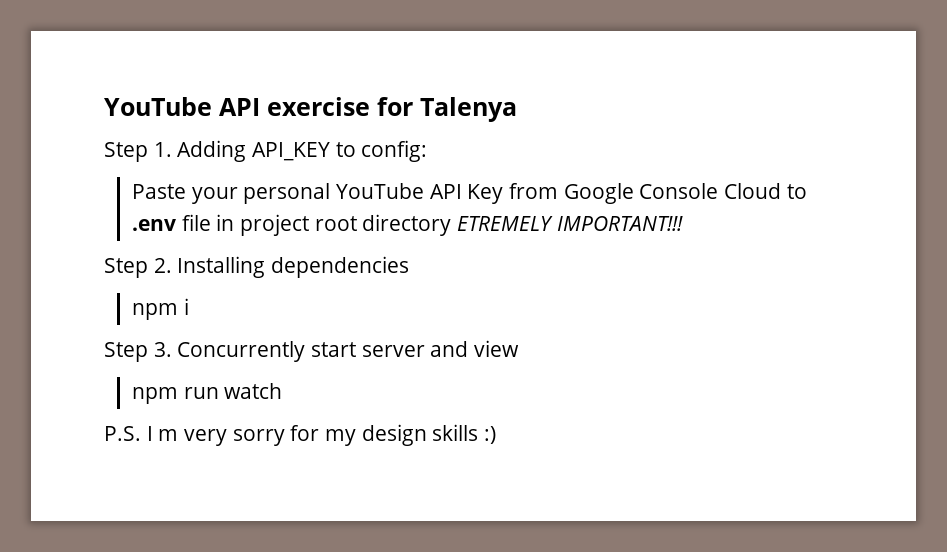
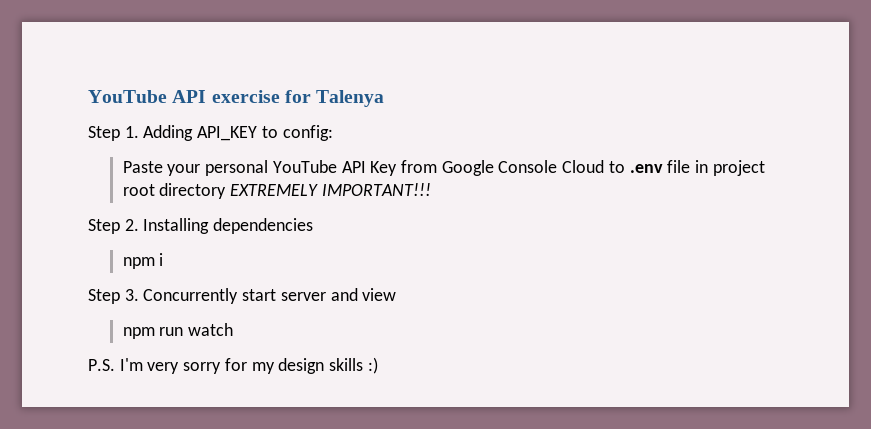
- Paste your personal YouTube API Key from Google Console Cloud to .env file in project root directory ETREMELY IMPORTANT!!!
+ Paste your personal YouTube API Key from Google Console Cloud to .env file in project root directory EXTREMELY IMPORTANT!!!
- P.S. I m very sorry for my design skills :)
+ P.S. I'm very sorry for my design skills :)

